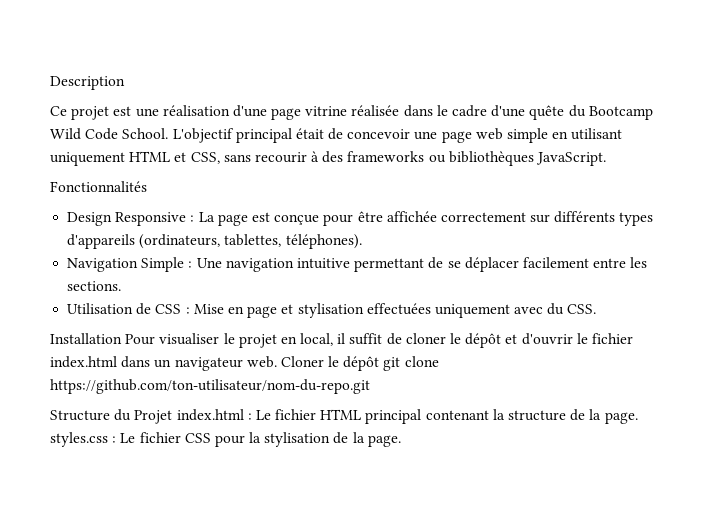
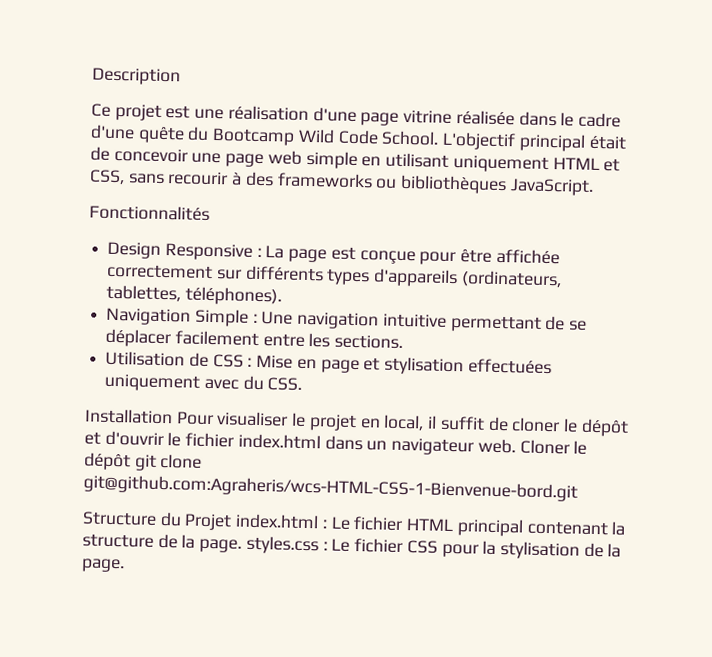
- Cloner le dépôt git clone https://github.com/ton-utilisateur/nom-du-repo.git
+ Cloner le dépôt git clone git@github.com:Agraheris/wcs-HTML-CSS-1-Bienvenue-bord.git

